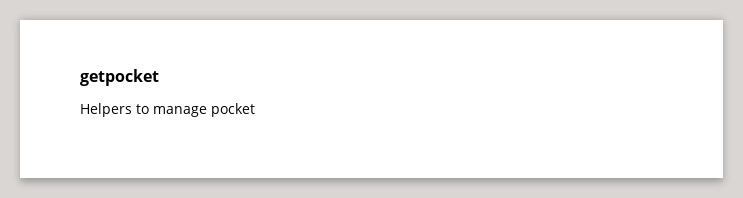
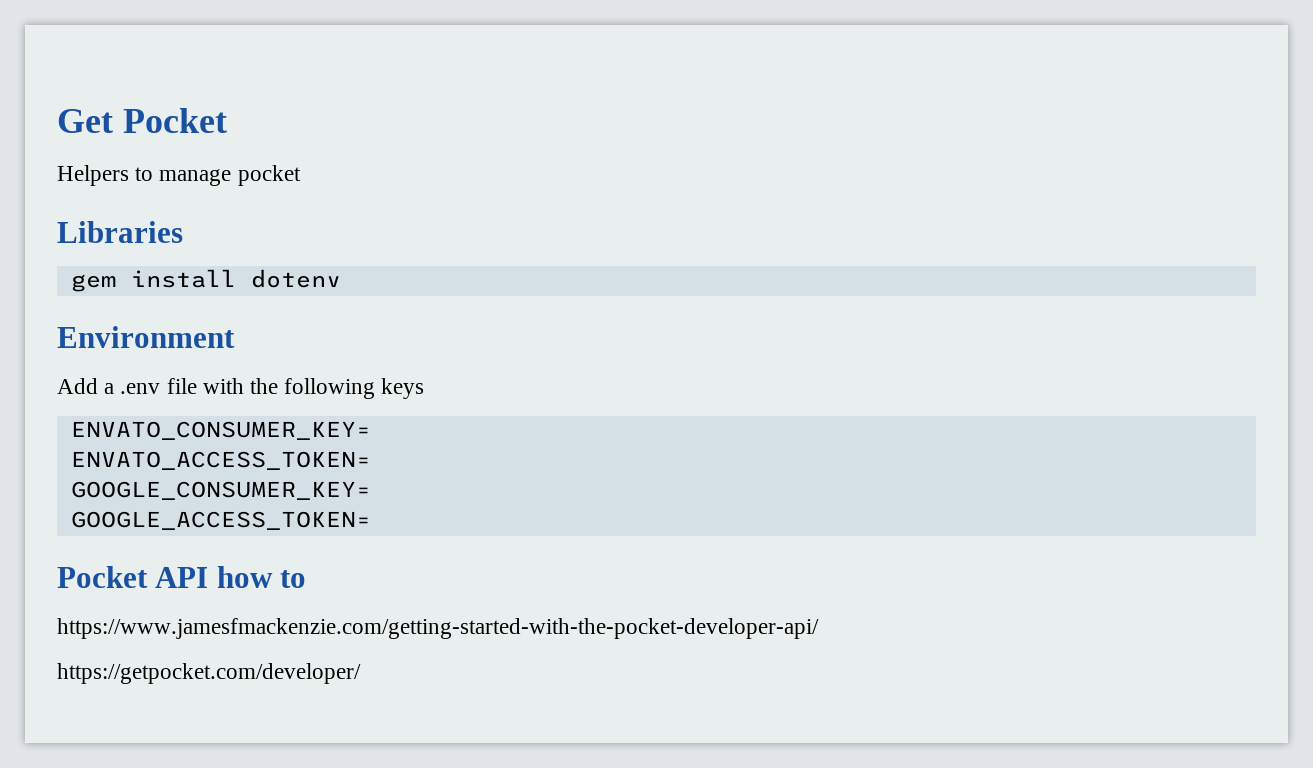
- getpocket
+ Get Pocket
+ Libraries
+ gem install dotenv
+ Environment
+ Add a .env file with the following keys
+ ENVATO_CONSUMER_KEY=
+ ENVATO_ACCESS_TOKEN=
+ GOOGLE_CONSUMER_KEY=
+ GOOGLE_ACCESS_TOKEN=
+ Pocket API how to
+ https://www.jamesfmackenzie.com/getting-started-with-the-pocket-developer-api/
+ https://getpocket.com/developer/

